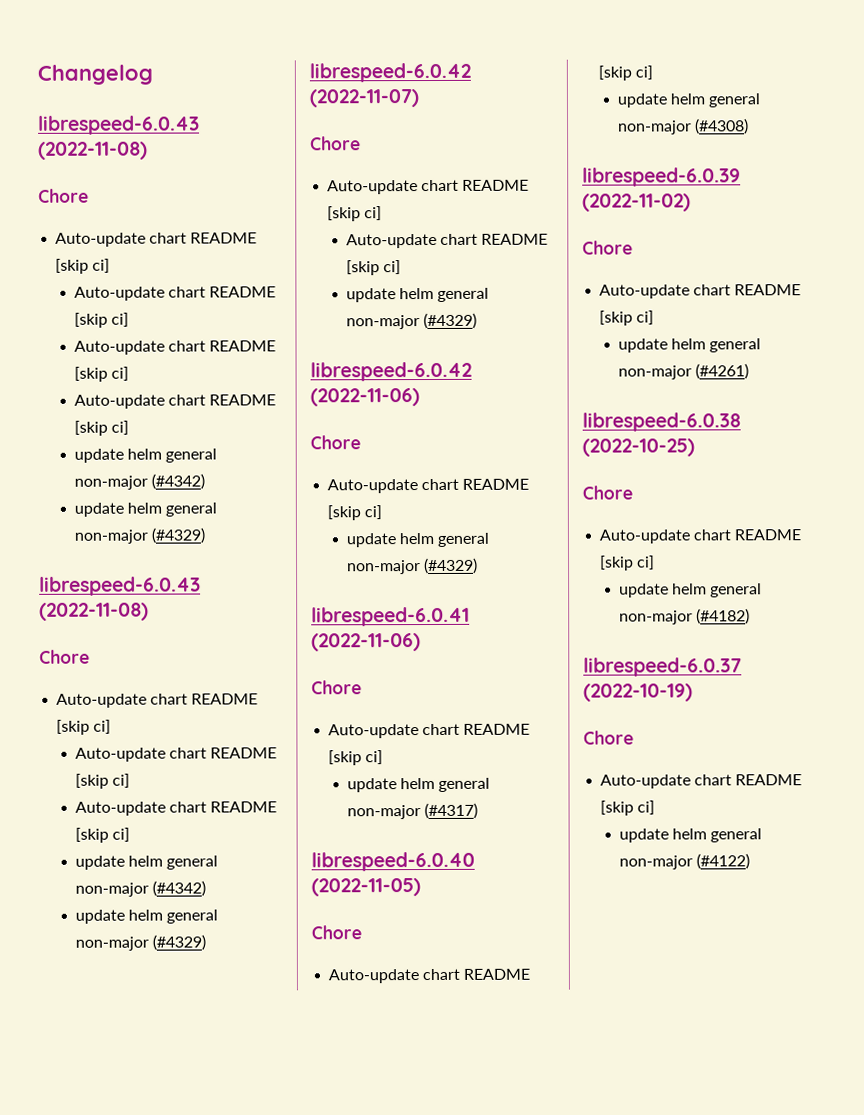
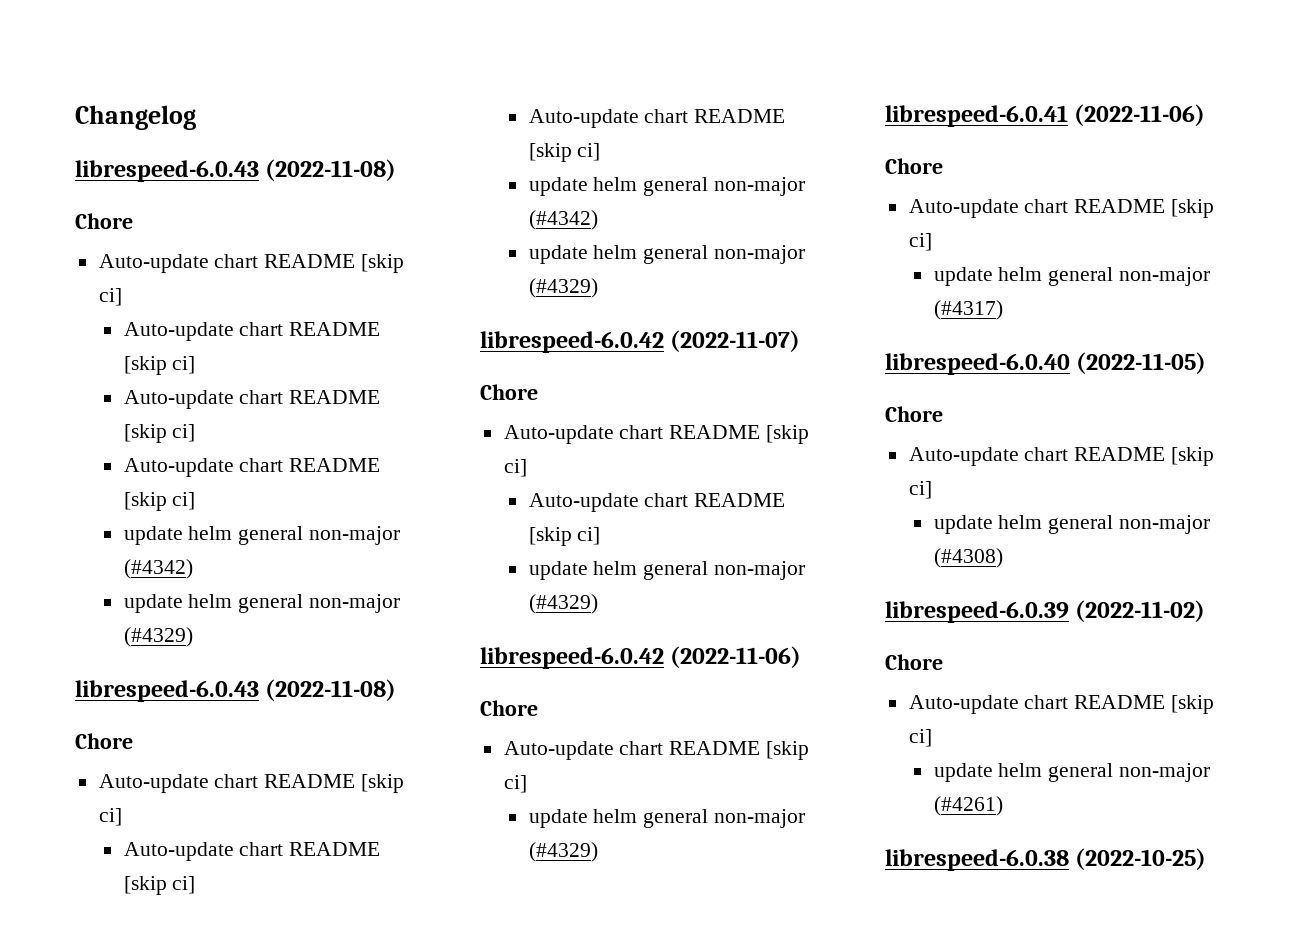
  librespeed-6.0.38 (2022-10-25)
- Chore
- Auto-update chart README [skip ci]
- update helm general non-major (#4182)
- librespeed-6.0.37 (2022-10-19)
- Chore
- Auto-update chart README [skip ci]
- update helm general non-major (#4122)

